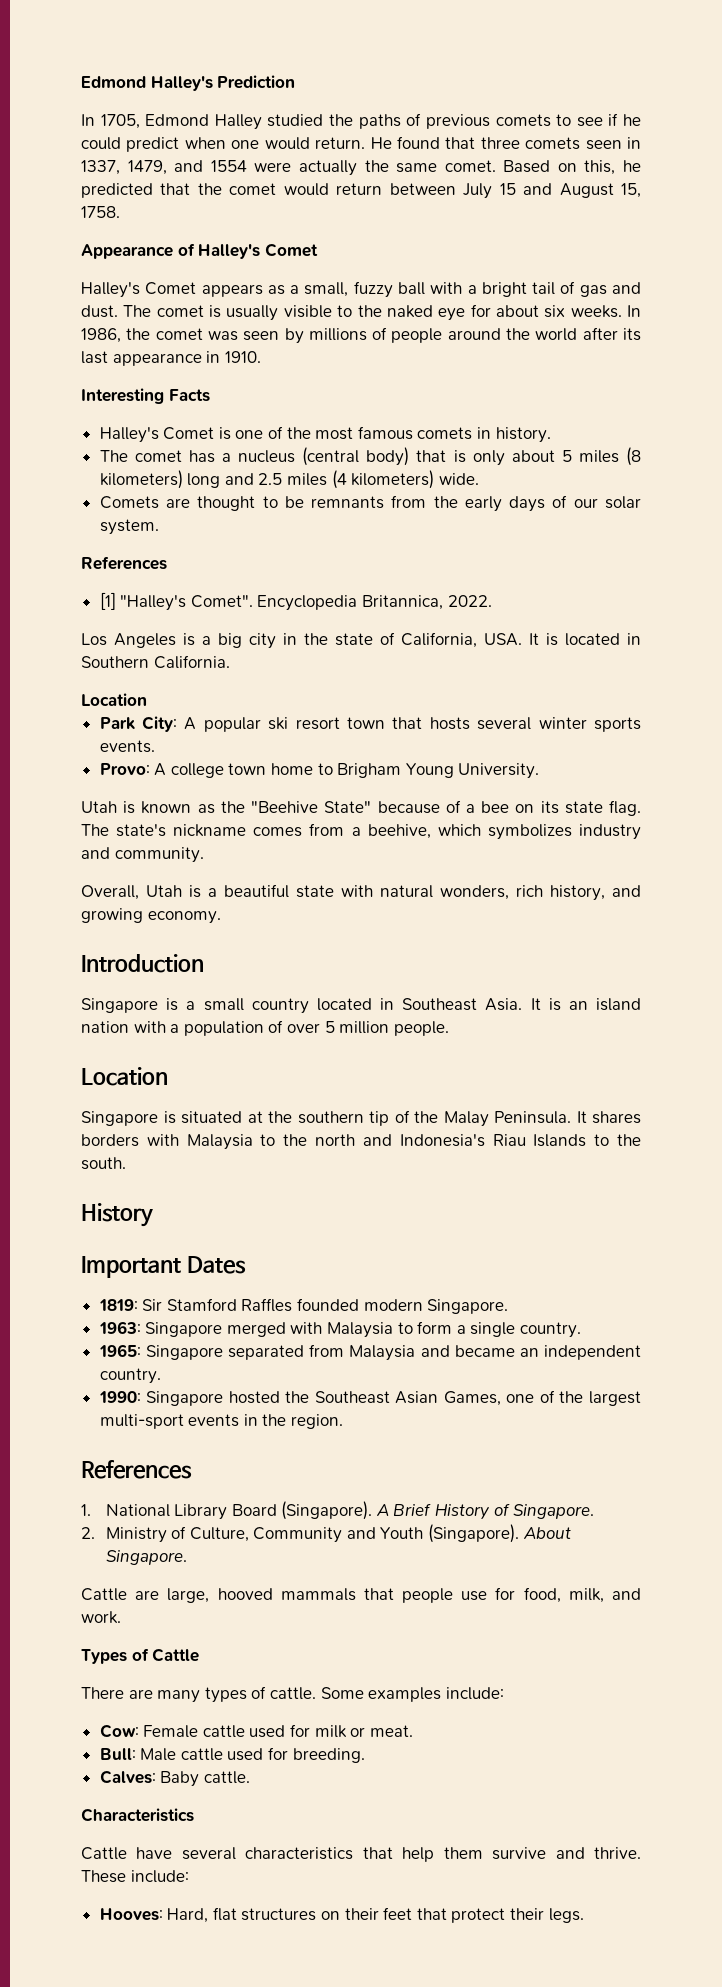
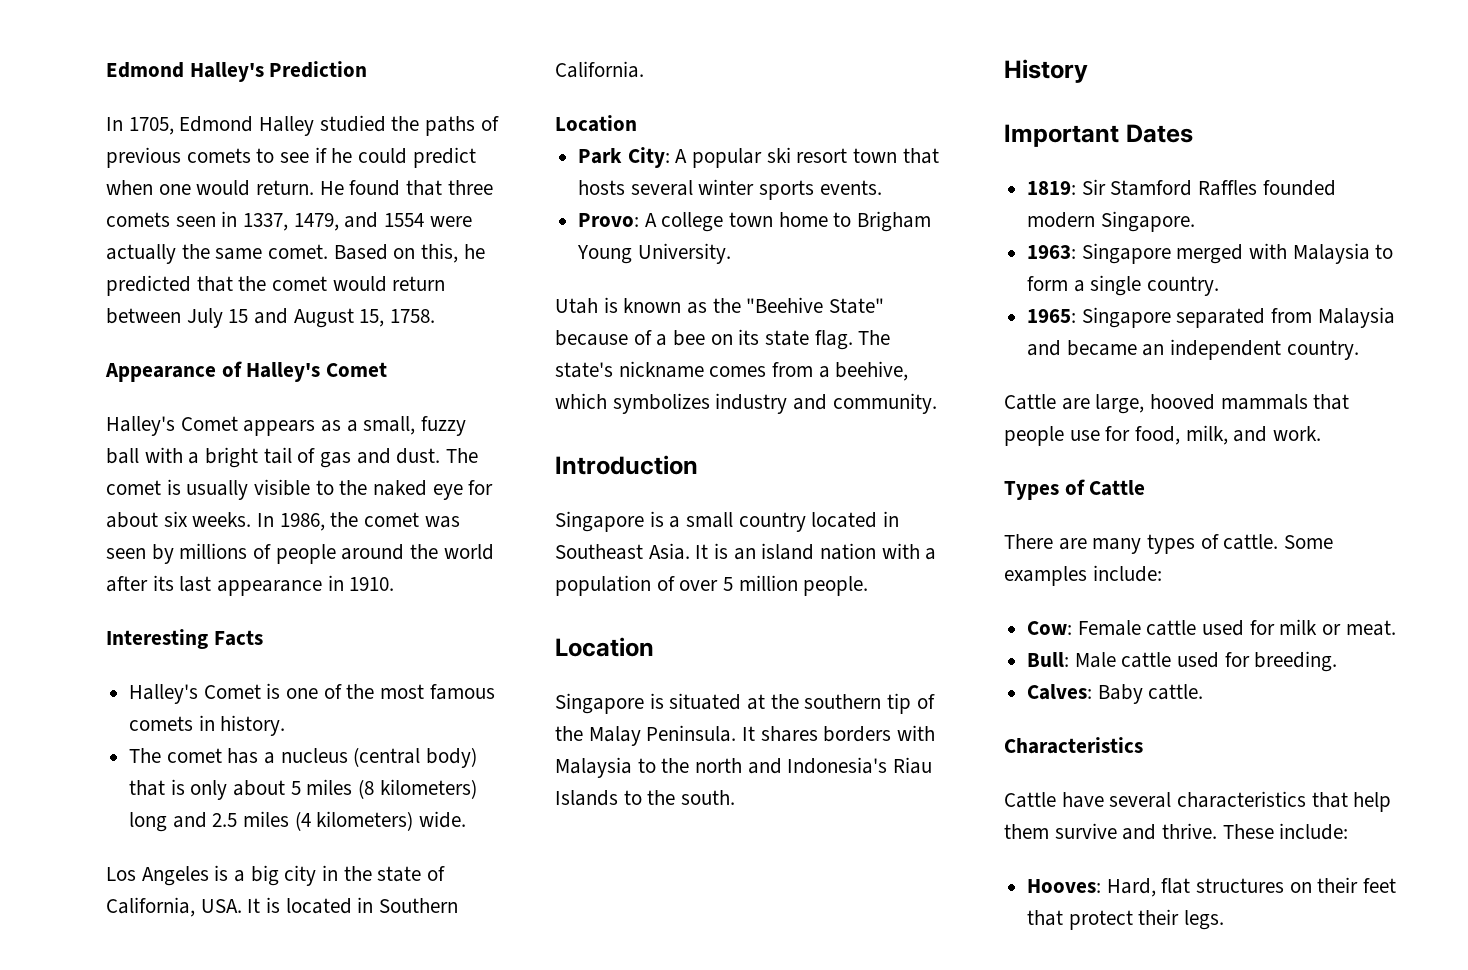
- Comets are thought to be remnants from the early days of our solar system.
- References
- [1] "Halley's Comet". Encyclopedia Britannica, 2022.
- Overall, Utah is a beautiful state with natural wonders, rich history, and growing economy.
- 1990: Singapore hosted the Southeast Asian Games, one of the largest multi-sport events in the region.
- References
- 1. National Library Board (Singapore). A Brief History of Singapore.
- 2. Ministry of Culture, Community and Youth (Singapore). About Singapore.

